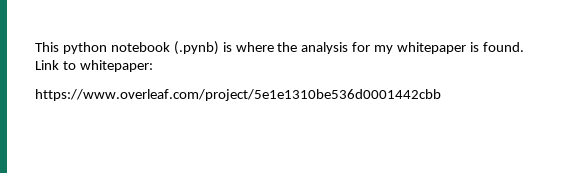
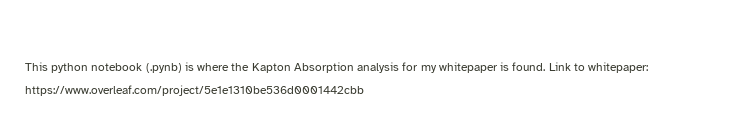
- This python notebook (.pynb) is where the analysis for my whitepaper is found.
+ This python notebook (.pynb) is where the Kapton Absorption analysis for my whitepaper is found.

